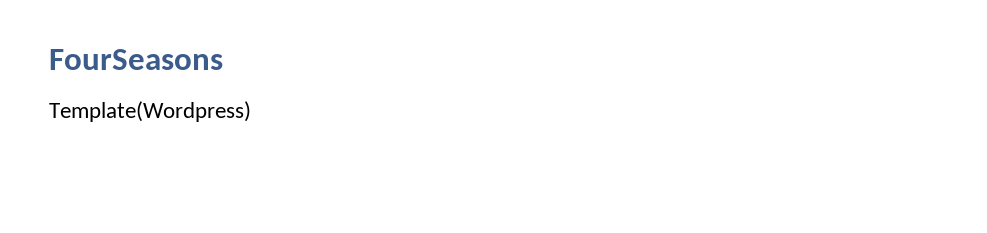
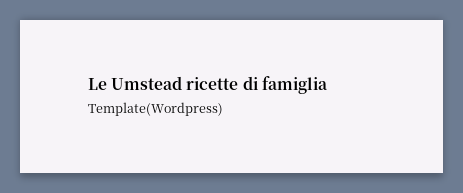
- FourSeasons
+ Le Umstead ricette di famiglia

